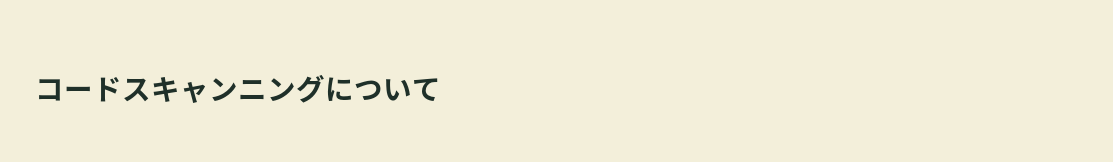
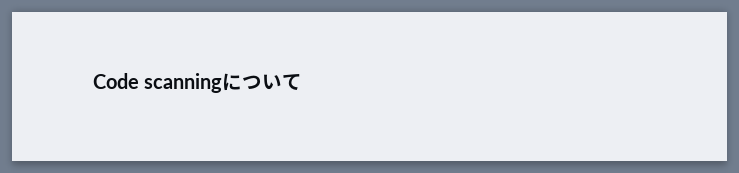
- コードスキャンニングについて
+ Code scanningについて

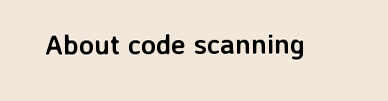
- Code scanningについて
+ About code scanning

